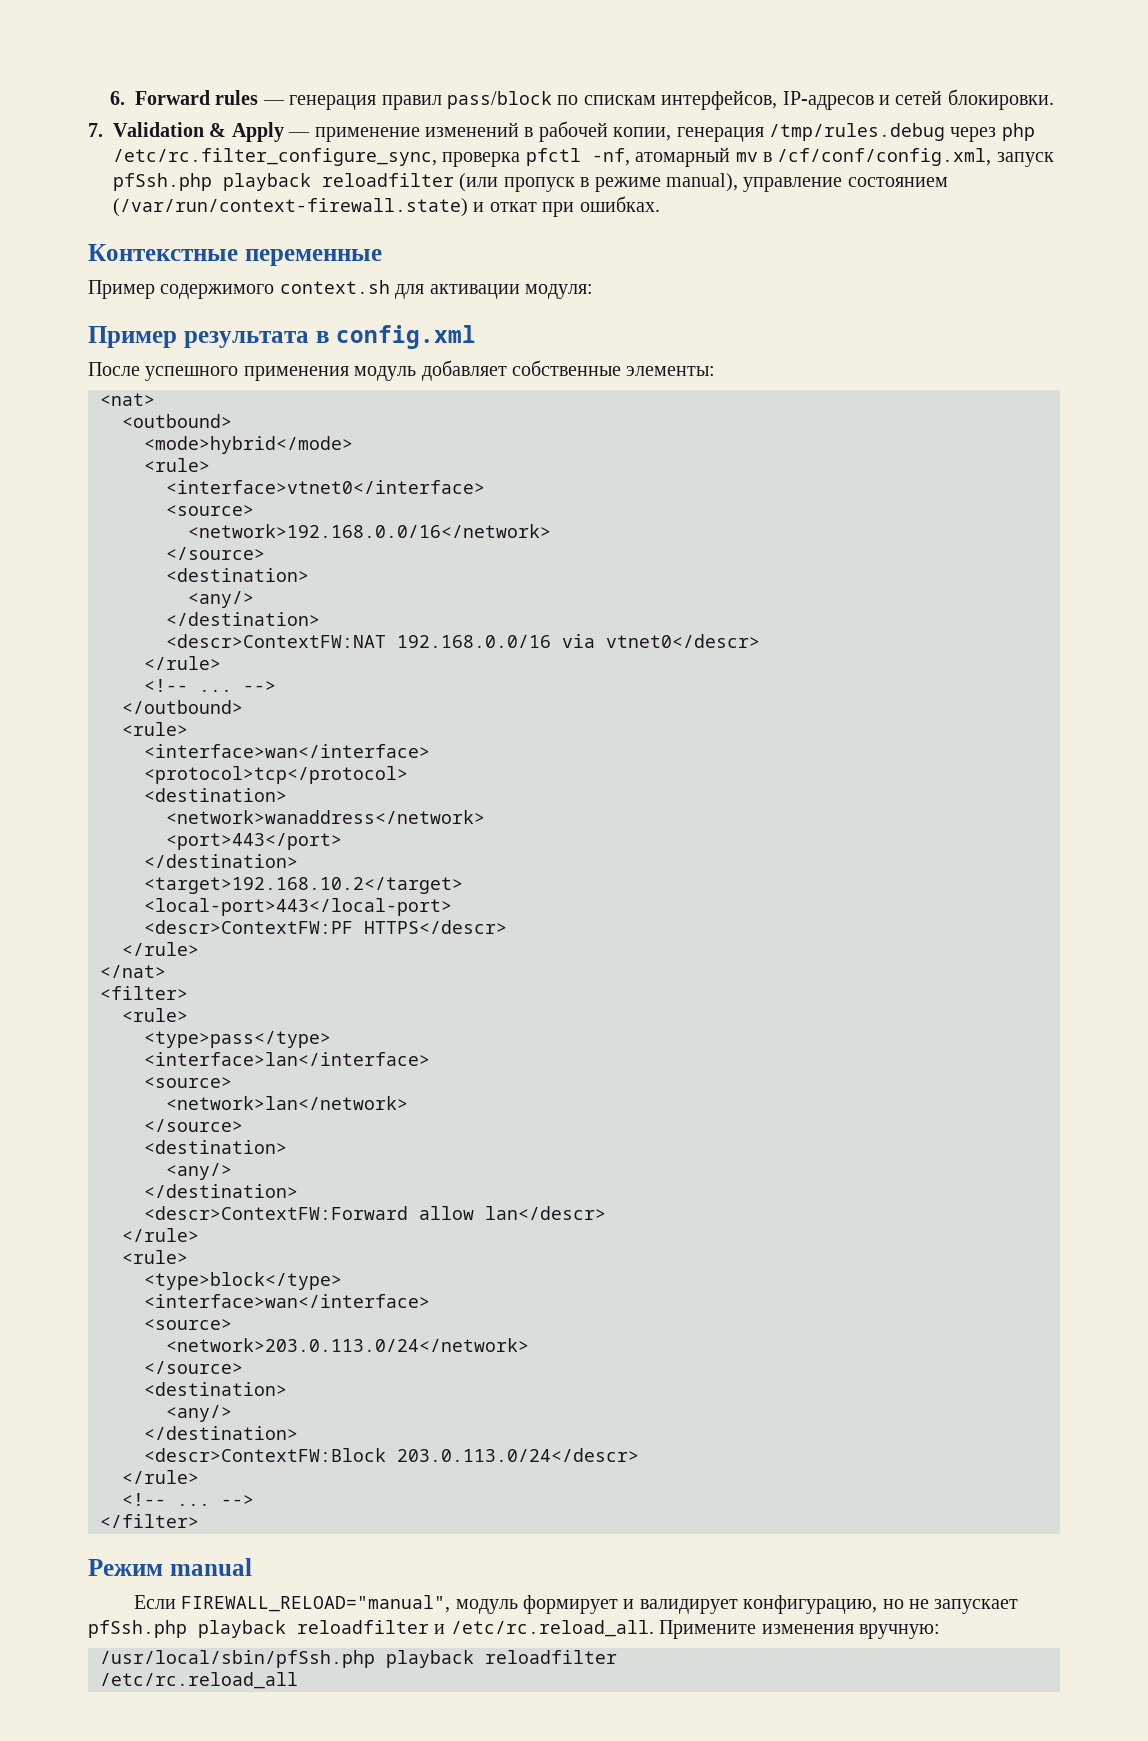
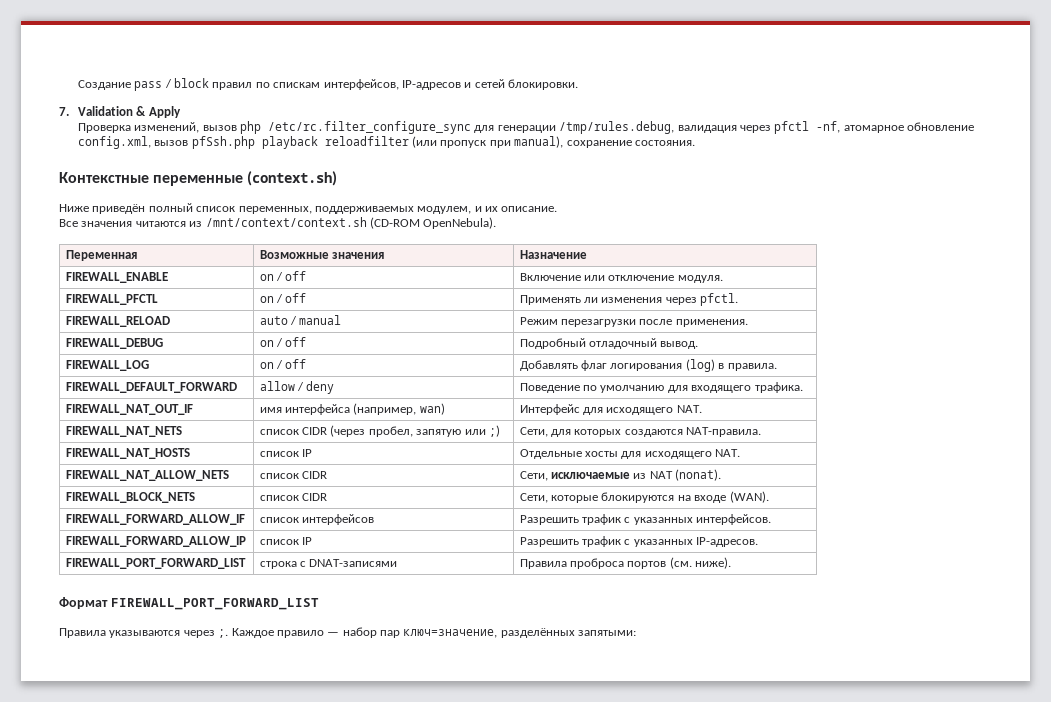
- 6. Forward rules — генерация правил pass/block по спискам интерфейсов, IP-адресов и сетей блокировки.
+ Создание pass / block правил по спискам интерфейсов, IP-адресов и сетей блокировки.
- 7. Validation & Apply — применение изменений в рабочей копии, генерация /tmp/rules.debug через php /etc/rc.filter_configure_sync, проверка pfctl -nf, атомарный mv в /cf/conf/config.xml, запуск pfSsh.php playback reloadfilter (или пропуск в режиме manual), управление состоянием (/var/run/context-firewall.state) и откат при ошибках.
- Контекстные переменные
- Пример содержимого context.sh для активации модуля:
- Пример результата в config.xml
- После успешного применения модуль добавляет собственные элементы:
- <nat>
- <outbound>
- <mode>hybrid</mode>
- <rule>
- <interface>vtnet0</interface>
- <source>
- <network>192.168.0.0/16</network>
- </source>
- <destination>
- <any/>
- </destination>
- <descr>ContextFW:NAT 192.168.0.0/16 via vtnet0</descr>
- </rule>
- <!-- ... -->
- </outbound>
- <rule>
- <interface>wan</interface>
- <protocol>tcp</protocol>
- <destination>
- <network>wanaddress</network>
- <port>443</port>
- </destination>
- <target>192.168.10.2</target>
- <local-port>443</local-port>
- <descr>ContextFW:PF HTTPS</descr>
- </rule>
- </nat>
- <filter>
- <rule>
- <type>pass</type>
- <interface>lan</interface>
- <source>
- <network>lan</network>
- </source>
- <destination>
- <any/>
- </destination>
- <descr>ContextFW:Forward allow lan</descr>
- </rule>
- <rule>
- <type>block</type>
- <interface>wan</interface>
- <source>
- <network>203.0.113.0/24</network>
- </source>
- <destination>
- <any/>
- </destination>
- <descr>ContextFW:Block 203.0.113.0/24</descr>
- </rule>
- <!-- ... -->
- </filter>
- Режим manual
- Если FIREWALL_RELOAD="manual", модуль формирует и валидирует конфигурацию, но не запускает pfSsh.php playback reloadfilter и /etc/rc.reload_all. Примените изменения вручную:
- /usr/local/sbin/pfSsh.php playback reloadfilter
- /etc/rc.reload_all
+ 7. Validation & Apply
+ Проверка изменений, вызов php /etc/rc.filter_configure_sync для генерации /tmp/rules.debug, валидация через pfctl -nf, атомарное обновление config.xml, вызов pfSsh.php playback reloadfilter (или пропуск при manual), сохранение состояния.
+ Контекстные переменные (context.sh)
+ Ниже приведён полный список переменных, поддерживаемых модулем, и их описание.
+ Все значения читаются из /mnt/context/context.sh (CD-ROM OpenNebula).
+ Переменная | Возможные значения | Назначение
+ FIREWALL_ENABLE | on / off | Включение или отключение модуля.
+ FIREWALL_PFCTL | on / off | Применять ли изменения через pfctl.
+ FIREWALL_RELOAD | auto / manual | Режим перезагрузки после применения.
+ FIREWALL_DEBUG | on / off | Подробный отладочный вывод.
+ FIREWALL_LOG | on / off | Добавлять флаг логирования (log) в правила.
+ FIREWALL_DEFAULT_FORWARD | allow / deny | Поведение по умолчанию для входящего трафика.
+ FIREWALL_NAT_OUT_IF | имя интерфейса (например, wan) | Интерфейс для исходящего NAT.
+ FIREWALL_NAT_NETS | список CIDR (через пробел, запятую или ;) | Сети, для которых создаются NAT-правила.
+ FIREWALL_NAT_HOSTS | список IP | Отдельные хосты для исходящего NAT.
+ FIREWALL_NAT_ALLOW_NETS | список CIDR | Сети, исключаемые из NAT (nonat).
+ FIREWALL_BLOCK_NETS | список CIDR | Сети, которые блокируются на входе (WAN).
+ FIREWALL_FORWARD_ALLOW_IF | список интерфейсов | Разрешить трафик с указанных интерфейсов.
+ FIREWALL_FORWARD_ALLOW_IP | список IP | Разрешить трафик с указанных IP-адресов.
+ FIREWALL_PORT_FORWARD_LIST | строка с DNAT-записями | Правила проброса портов (см. ниже).
+ Формат FIREWALL_PORT_FORWARD_LIST
+ Правила указываются через ;. Каждое правило — набор пар ключ=значение, разделённых запятыми:

